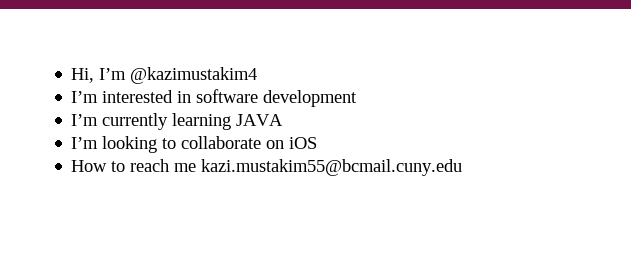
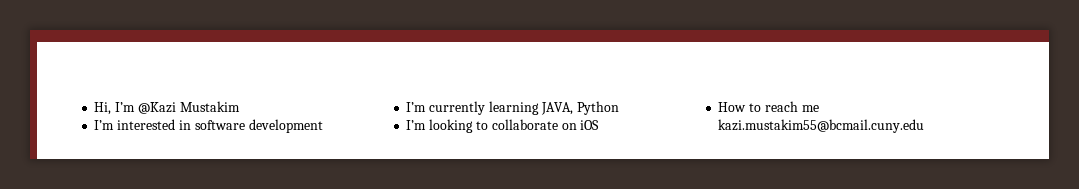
- Hi, I’m @kazimustakim4
+ Hi, I’m @Kazi Mustakim
- I’m currently learning JAVA
+ I’m currently learning JAVA, Python

